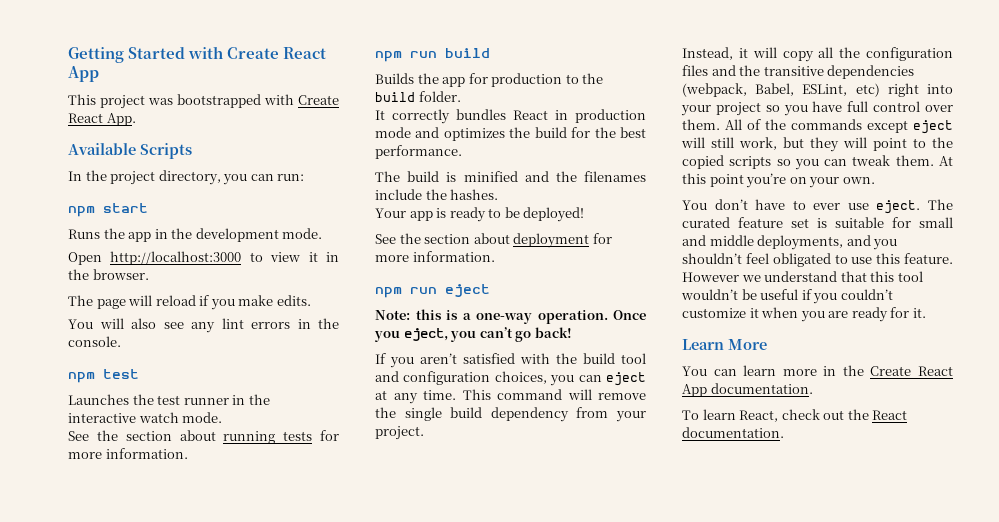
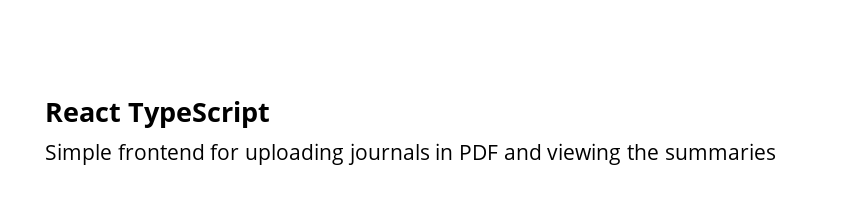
- Getting Started with Create React App
- This project was bootstrapped with Create React App.
- Available Scripts
- In the project directory, you can run:
- npm start
- Runs the app in the development mode.
- Open http://localhost:3000 to view it in the browser.
- The page will reload if you make edits.
- You will also see any lint errors in the console.
- npm test
- Launches the test runner in the interactive watch mode.
- See the section about running tests for more information.
- npm run build
- Builds the app for production to the build folder.
- It correctly bundles React in production mode and optimizes the build for the best performance.
- The build is minified and the filenames include the hashes.
- Your app is ready to be deployed!
- See the section about deployment for more information.
- npm run eject
- Note: this is a one-way operation. Once you eject, you can’t go back!
- If you aren’t satisfied with the build tool and configuration choices, you can eject at any time. This command will remove the single build dependency from your project.
- Instead, it will copy all the configuration files and the transitive dependencies (webpack, Babel, ESLint, etc) right into your project so you have full control over them. All of the commands except eject will still work, but they will point to the copied scripts so you can tweak them. At this point you’re on your own.
- You don’t have to ever use eject. The curated feature set is suitable for small and middle deployments, and you shouldn’t feel obligated to use this feature. However we understand that this tool wouldn’t be useful if you couldn’t customize it when you are ready for it.
- Learn More
- You can learn more in the Create React App documentation.
- To learn React, check out the React documentation.
+ React TypeScript
+ Simple frontend for uploading journals in PDF and viewing the summaries

